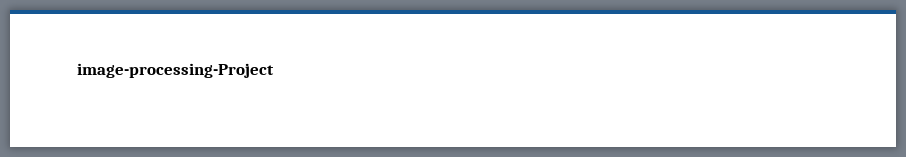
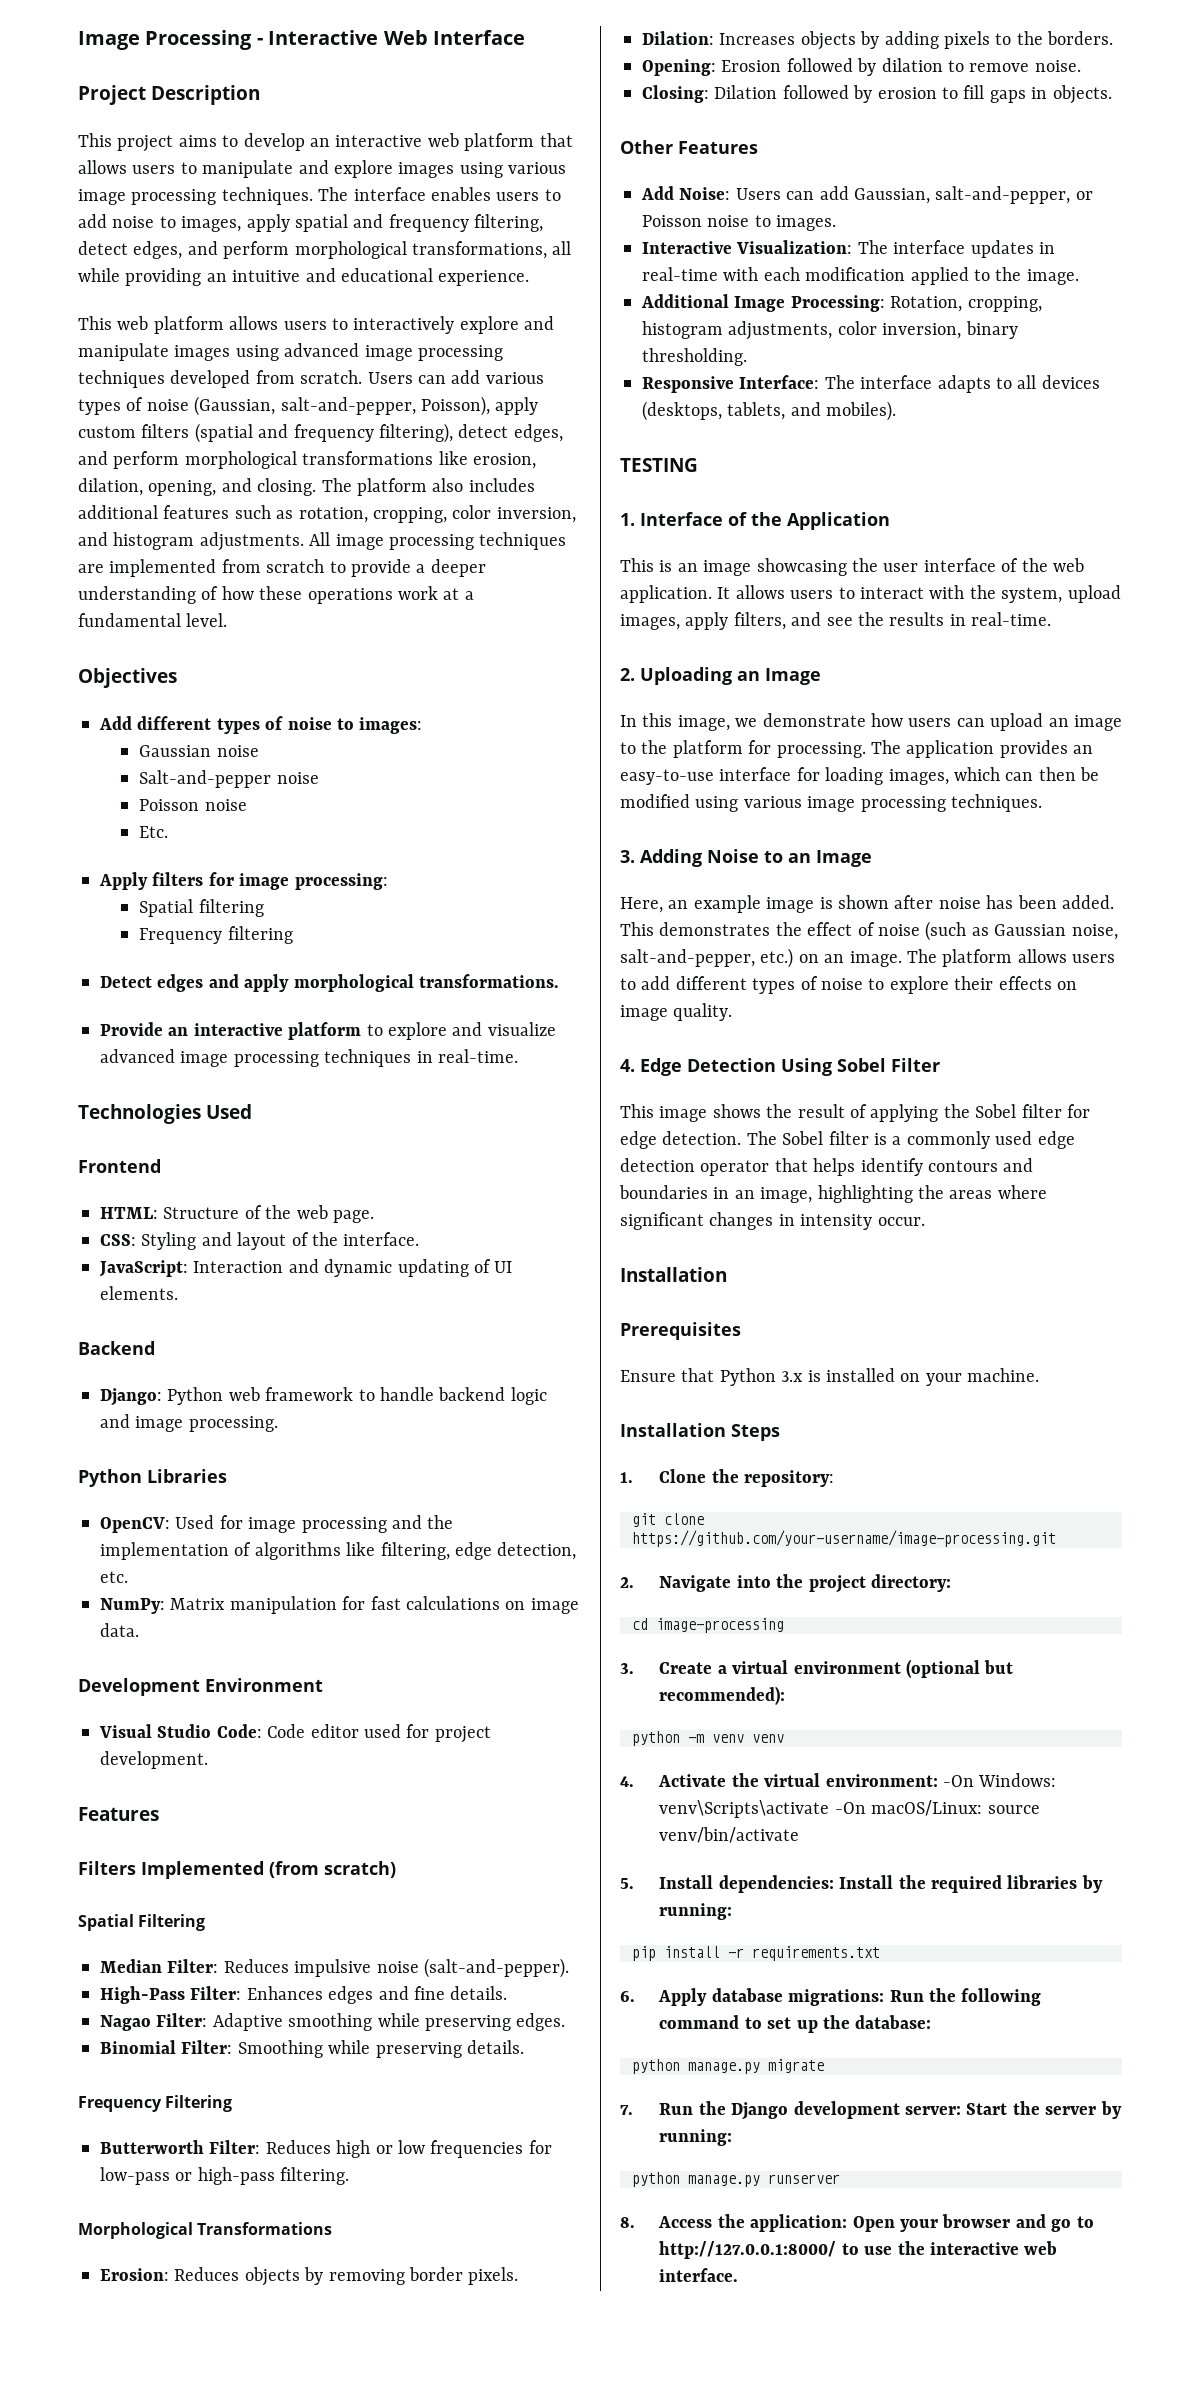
- image-processing-Project
+ Image Processing - Interactive Web Interface
+ Project Description
+ This project aims to develop an interactive web platform that allows users to manipulate and explore images using various image processing techniques. The interface enables users to add noise to images, apply spatial and frequency filtering, detect edges, and perform morphological transformations, all while providing an intuitive and educational experience.
+ This web platform allows users to interactively explore and manipulate images using advanced image processing techniques developed from scratch. Users can add various types of noise (Gaussian, salt-and-pepper, Poisson), apply custom filters (spatial and frequency filtering), detect edges, and perform morphological transformations like erosion, dilation, opening, and closing. The platform also includes additional features such as rotation, cropping, color inversion, and histogram adjustments. All image processing techniques are implemented from scratch to provide a deeper understanding of how these operations work at a fundamental level.
+ Objectives
+ Add different types of noise to images:
+ Gaussian noise
+ Salt-and-pepper noise
+ Poisson noise
+ Etc.
+ Apply filters for image processing:
+ Spatial filtering
+ Frequency filtering
+ Detect edges and apply morphological transformations.
+ Provide an interactive platform to explore and visualize advanced image processing techniques in real-time.
+ Technologies Used
+ Frontend
+ HTML: Structure of the web page.
+ CSS: Styling and layout of the interface.
+ JavaScript: Interaction and dynamic updating of UI elements.
+ Backend
+ Django: Python web framework to handle backend logic and image processing.
+ Python Libraries
+ OpenCV: Used for image processing and the implementation of algorithms like filtering, edge detection, etc.
+ NumPy: Matrix manipulation for fast calculations on image data.
+ Development Environment
+ Visual Studio Code: Code editor used for project development.
+ Features
+ Filters Implemented (from scratch)
+ Spatial Filtering
+ Median Filter: Reduces impulsive noise (salt-and-pepper).
+ High-Pass Filter: Enhances edges and fine details.
+ Nagao Filter: Adaptive smoothing while preserving edges.
+ Binomial Filter: Smoothing while preserving details.
+ Frequency Filtering
+ Butterworth Filter: Reduces high or low frequencies for low-pass or high-pass filtering.
+ Morphological Transformations
+ Erosion: Reduces objects by removing border pixels.
+ Dilation: Increases objects by adding pixels to the borders.
+ Opening: Erosion followed by dilation to remove noise.
+ Closing: Dilation followed by erosion to fill gaps in objects.
+ Other Features
+ Add Noise: Users can add Gaussian, salt-and-pepper, or Poisson noise to images.
+ Interactive Visualization: The interface updates in real-time with each modification applied to the image.
+ Additional Image Processing: Rotation, cropping, histogram adjustments, color inversion, binary thresholding.
+ Responsive Interface: The interface adapts to all devices (desktops, tablets, and mobiles).
+ TESTING
+ 1. Interface of the Application
+ This is an image showcasing the user interface of the web application. It allows users to interact with the system, upload images, apply filters, and see the results in real-time.
+ 2. Uploading an Image
+ In this image, we demonstrate how users can upload an image to the platform for processing. The application provides an easy-to-use interface for loading images, which can then be modified using various image processing techniques.
+ 3. Adding Noise to an Image
+ Here, an example image is shown after noise has been added. This demonstrates the effect of noise (such as Gaussian noise, salt-and-pepper, etc.) on an image. The platform allows users to add different types of noise to explore their effects on image quality.
+ 4. Edge Detection Using Sobel Filter
+ This image shows the result of applying the Sobel filter for edge detection. The Sobel filter is a commonly used edge detection operator that helps identify contours and boundaries in an image, highlighting the areas where significant changes in intensity occur.
+ Installation
+ Prerequisites
+ Ensure that Python 3.x is installed on your machine.
+ Installation Steps
+ 1. Clone the repository:
+ git clone https://github.com/your-username/image-processing.git
+ 2. Navigate into the project directory:
+ cd image-processing
+ 3. Create a virtual environment (optional but recommended):
+ python -m venv venv
+ 4. Activate the virtual environment: -On Windows: venv\Scripts\activate -On macOS/Linux: source venv/bin/activate
+ 5. Install dependencies: Install the required libraries by running:
+ pip install -r requirements.txt
+ 6. Apply database migrations: Run the following command to set up the database:
+ python manage.py migrate
+ 7. Run the Django development server: Start the server by running:
+ python manage.py runserver
+ 8. Access the application: Open your browser and go to http://127.0.0.1:8000/ to use the interactive web interface.

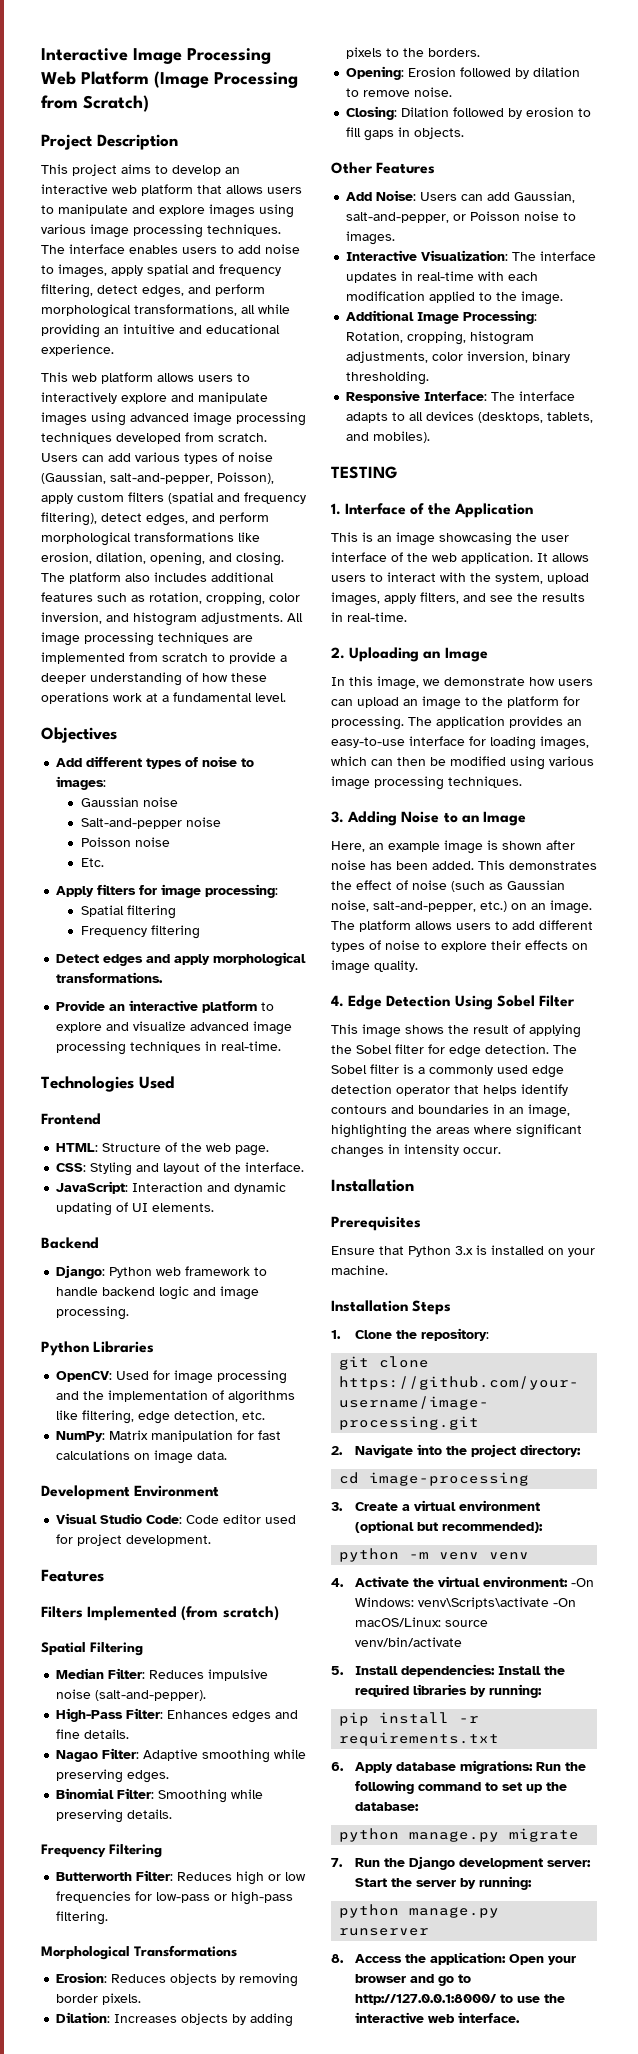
- Image Processing - Interactive Web Interface
+ Interactive Image Processing Web Platform (Image Processing from Scratch)

